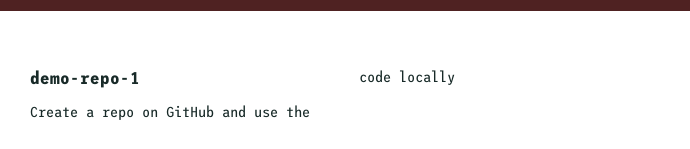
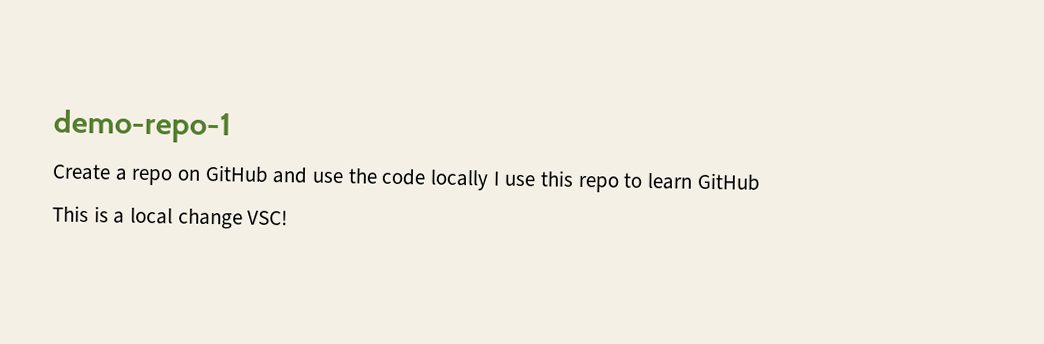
- Create a repo on GitHub and use the code locally
+ Create a repo on GitHub and use the code locally I use this repo to learn GitHub
+ This is a local change VSC!

